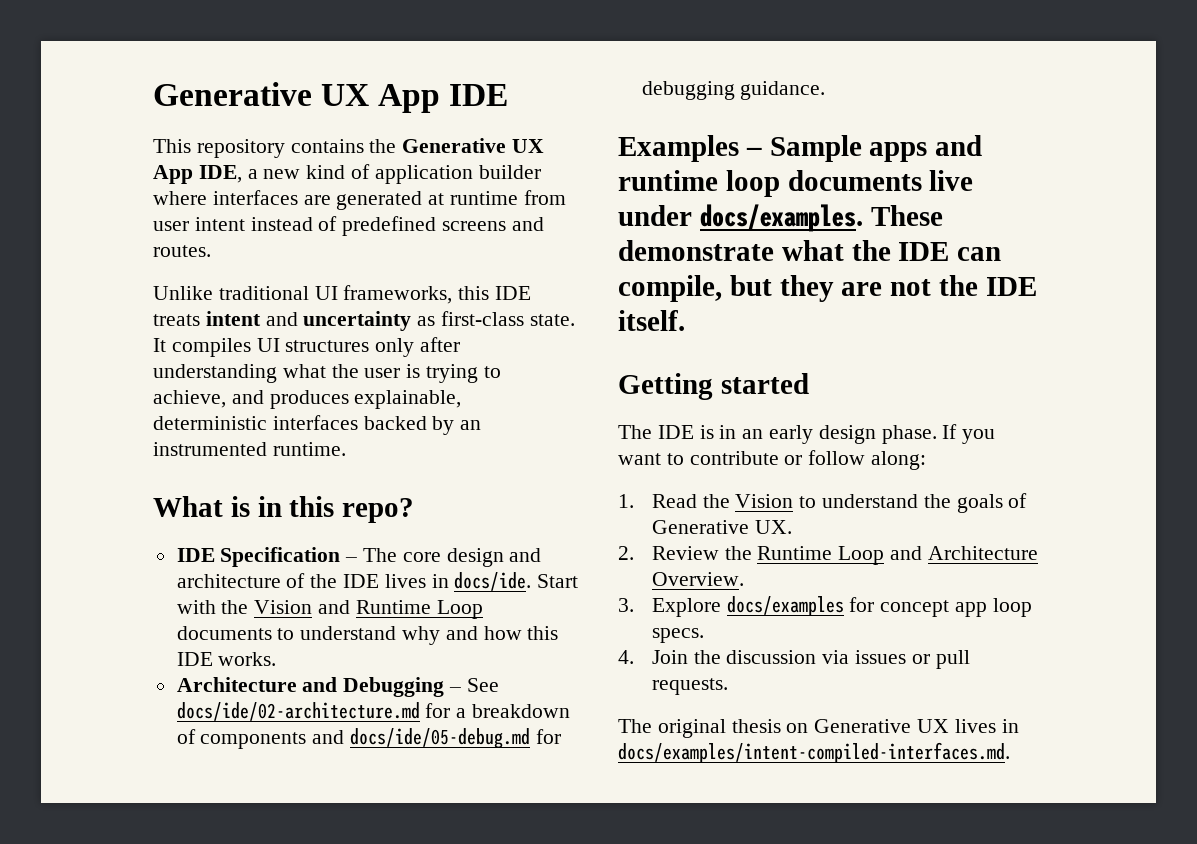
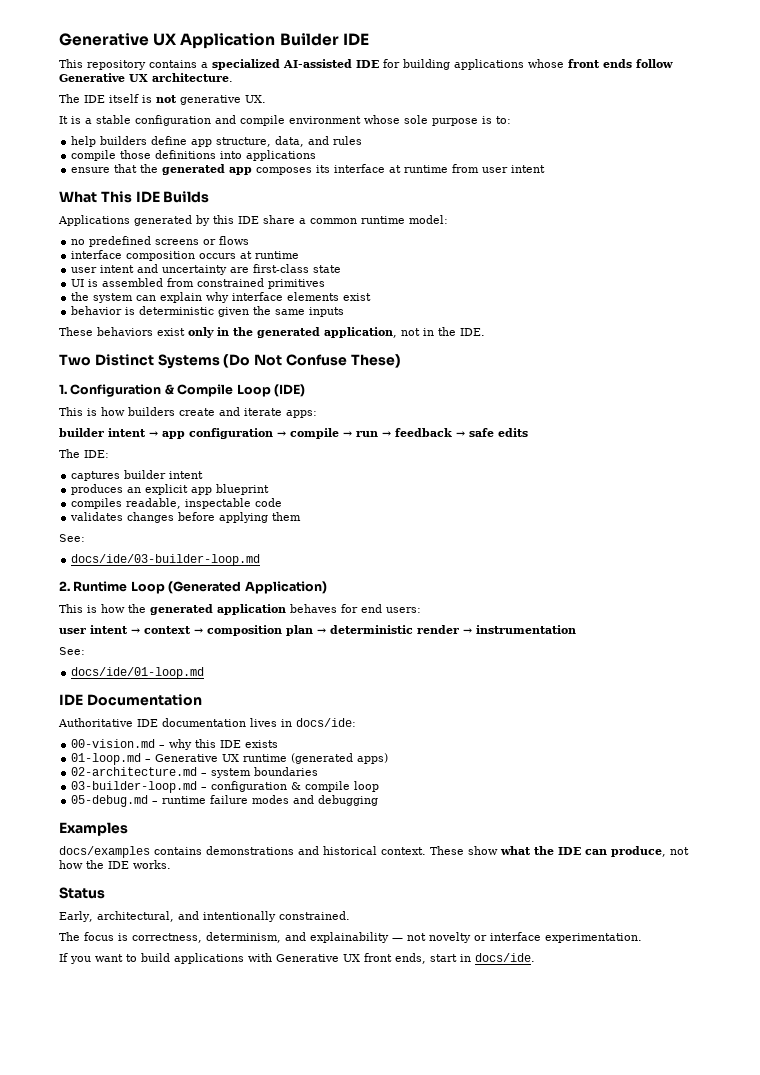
- Generative UX App IDE
+ Generative UX Application Builder IDE
- This repository contains the Generative UX App IDE, a new kind of application builder where interfaces are generated at runtime from user intent instead of predefined screens and routes.
- Unlike traditional UI frameworks, this IDE treats intent and uncertainty as first-class state. It compiles UI structures only after understanding what the user is trying to achieve, and produces explainable, deterministic interfaces backed by an instrumented runtime.
- What is in this repo?
- IDE Specification – The core design and architecture of the IDE lives in docs/ide. Start with the Vision and Runtime Loop documents to understand why and how this IDE works.
- Architecture and Debugging – See docs/ide/02-architecture.md for a breakdown of components and docs/ide/05-debug.md for debugging guidance.
+ This repository contains a specialized AI-assisted IDE for building applications whose front ends follow Generative UX architecture.
+ The IDE itself is not generative UX.
+ It is a stable configuration and compile environment whose sole purpose is to:
+ help builders define app structure, data, and rules
+ compile those definitions into applications
+ ensure that the generated app composes its interface at runtime from user intent
+ What This IDE Builds
+ Applications generated by this IDE share a common runtime model:
+ no predefined screens or flows
+ interface composition occurs at runtime
+ user intent and uncertainty are first-class state
+ UI is assembled from constrained primitives
+ the system can explain why interface elements exist
+ behavior is deterministic given the same inputs
+ These behaviors exist only in the generated application, not in the IDE.
+ Two Distinct Systems (Do Not Confuse These)
+ 1. Configuration & Compile Loop (IDE)
+ This is how builders create and iterate apps:
+ builder intent → app configuration → compile → run → feedback → safe edits
+ The IDE:
+ captures builder intent
+ produces an explicit app blueprint
+ compiles readable, inspectable code
+ validates changes before applying them
+ See:
+ docs/ide/03-builder-loop.md
+ 2. Runtime Loop (Generated Application)
+ This is how the generated application behaves for end users:
+ user intent → context → composition plan → deterministic render → instrumentation
+ See:
+ docs/ide/01-loop.md
+ IDE Documentation
+ Authoritative IDE documentation lives in docs/ide:
+ 00-vision.md – why this IDE exists
+ 01-loop.md – Generative UX runtime (generated apps)
+ 02-architecture.md – system boundaries
+ 03-builder-loop.md – configuration & compile loop
+ 05-debug.md – runtime failure modes and debugging
- Examples – Sample apps and runtime loop documents live under docs/examples. These demonstrate what the IDE can compile, but they are not the IDE itself.
- Getting started
- The IDE is in an early design phase. If you want to contribute or follow along:
- 1. Read the Vision to understand the goals of Generative UX.
- 2. Review the Runtime Loop and Architecture Overview.
- 3. Explore docs/examples for concept app loop specs.
- 4. Join the discussion via issues or pull requests.
- The original thesis on Generative UX lives in docs/examples/intent-compiled-interfaces.md.
+ Examples
+ docs/examples contains demonstrations and historical context. These show what the IDE can produce, not how the IDE works.
+ Status
+ Early, architectural, and intentionally constrained.
+ The focus is correctness, determinism, and explainability — not novelty or interface experimentation.
+ If you want to build applications with Generative UX front ends, start in docs/ide.

